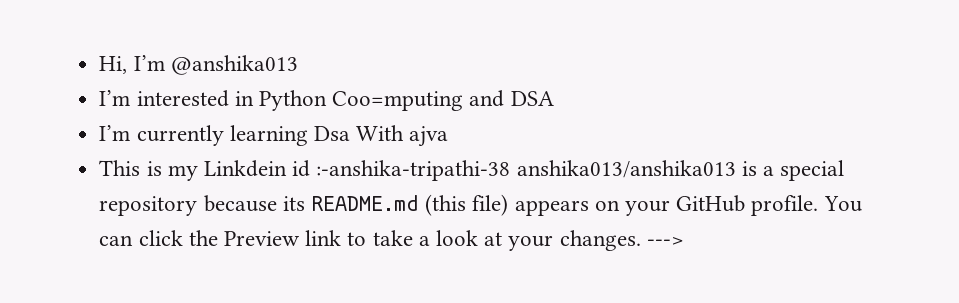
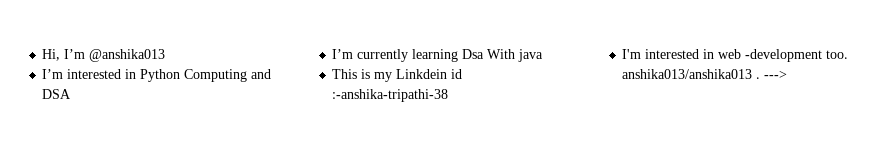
- I’m interested in Python Coo=mputing and DSA
+ I’m interested in Python Computing and DSA
- I’m currently learning Dsa With ajva
+ I’m currently learning Dsa With java
- This is my Linkdein id :-anshika-tripathi-38 anshika013/anshika013 is a special repository because its README.md (this file) appears on your GitHub profile. You can click the Preview link to take a look at your changes.
+ This is my Linkdein id :-anshika-tripathi-38
+ I'm interested in web -development too. anshika013/anshika013 .

